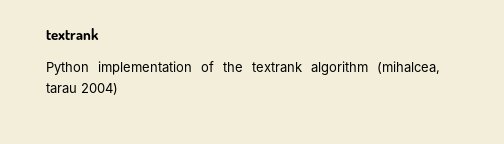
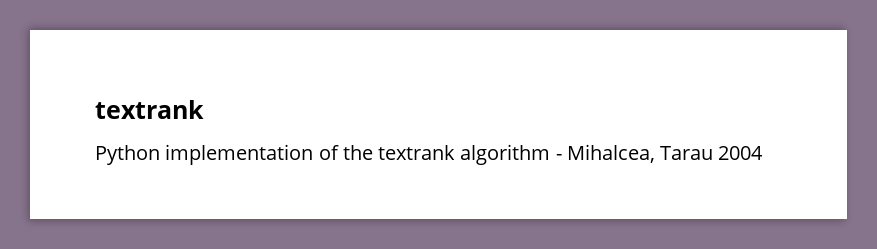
- Python implementation of the textrank algorithm (mihalcea, tarau 2004)
+ Python implementation of the textrank algorithm - Mihalcea, Tarau 2004

